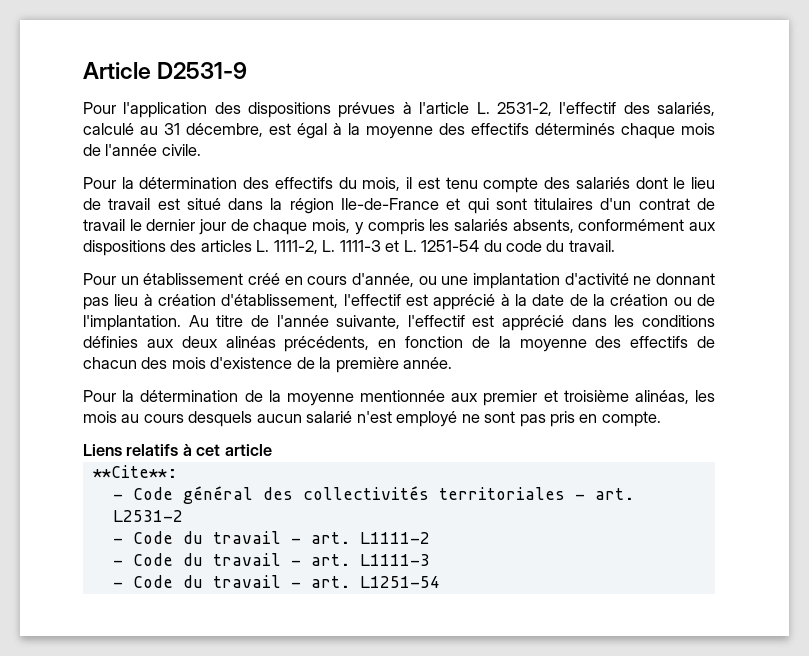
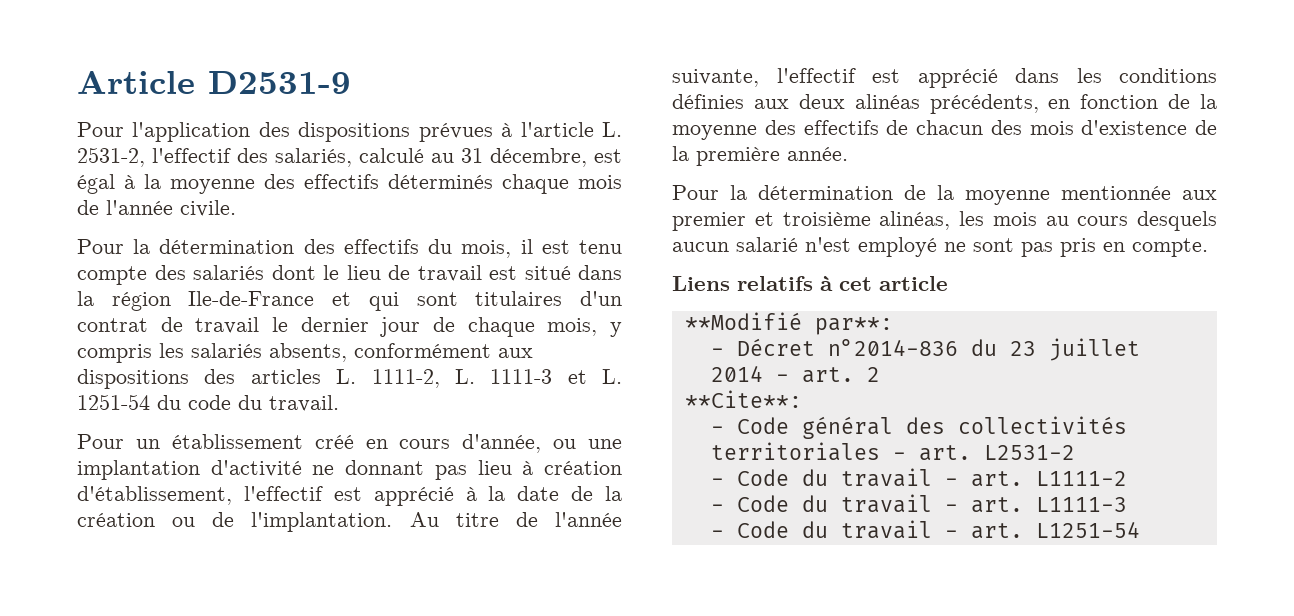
+ **Modifié par**:
+ - Décret n°2014-836 du 23 juillet 2014 - art. 2

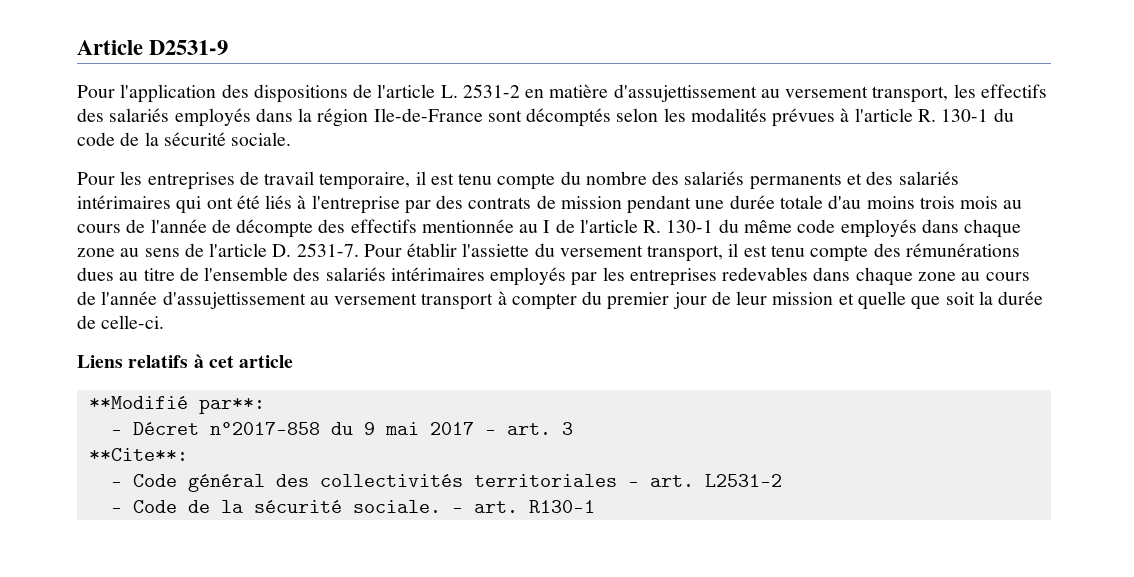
- Pour l'application des dispositions prévues à l'article L. 2531-2, l'effectif des salariés, calculé au 31 décembre, est égal à la moyenne des effectifs déterminés chaque mois de l'année civile.
- Pour la détermination des effectifs du mois, il est tenu compte des salariés dont le lieu de travail est situé dans la région Ile-de-France et qui sont titulaires d'un contrat de travail le dernier jour de chaque mois, y compris les salariés absents, conformément aux dispositions des articles L. 1111-2, L. 1111-3 et L. 1251-54 du code du travail.
- Pour un établissement créé en cours d'année, ou une implantation d'activité ne donnant pas lieu à création d'établissement, l'effectif est apprécié à la date de la création ou de l'implantation. Au titre de l'année suivante, l'effectif est apprécié dans les conditions définies aux deux alinéas précédents, en fonction de la moyenne des effectifs de chacun des mois d'existence de la première année.
- Pour la détermination de la moyenne mentionnée aux premier et troisième alinéas, les mois au cours desquels aucun salarié n'est employé ne sont pas pris en compte.
+ Pour l'application des dispositions de l'article L. 2531-2 en matière d'assujettissement au versement transport, les effectifs des salariés employés dans la région Ile-de-France sont décomptés selon les modalités prévues à l'article R. 130-1 du code de la sécurité sociale.
+ Pour les entreprises de travail temporaire, il est tenu compte du nombre des salariés permanents et des salariés intérimaires qui ont été liés à l'entreprise par des contrats de mission pendant une durée totale d'au moins trois mois au cours de l'année de décompte des effectifs mentionnée au I de l'article R. 130-1 du même code employés dans chaque zone au sens de l'article D. 2531-7. Pour établir l'assiette du versement transport, il est tenu compte des rémunérations dues au titre de l'ensemble des salariés intérimaires employés par les entreprises redevables dans chaque zone au cours de l'année d'assujettissement au versement transport à compter du premier jour de leur mission et quelle que soit la durée de celle-ci.
- - Décret n°2014-836 du 23 juillet 2014 - art. 2
+ - Décret n°2017-858 du 9 mai 2017 - art. 3
- - Code du travail - art. L1111-2
- - Code du travail - art. L1111-3
- - Code du travail - art. L1251-54
+ - Code de la sécurité sociale. - art. R130-1

